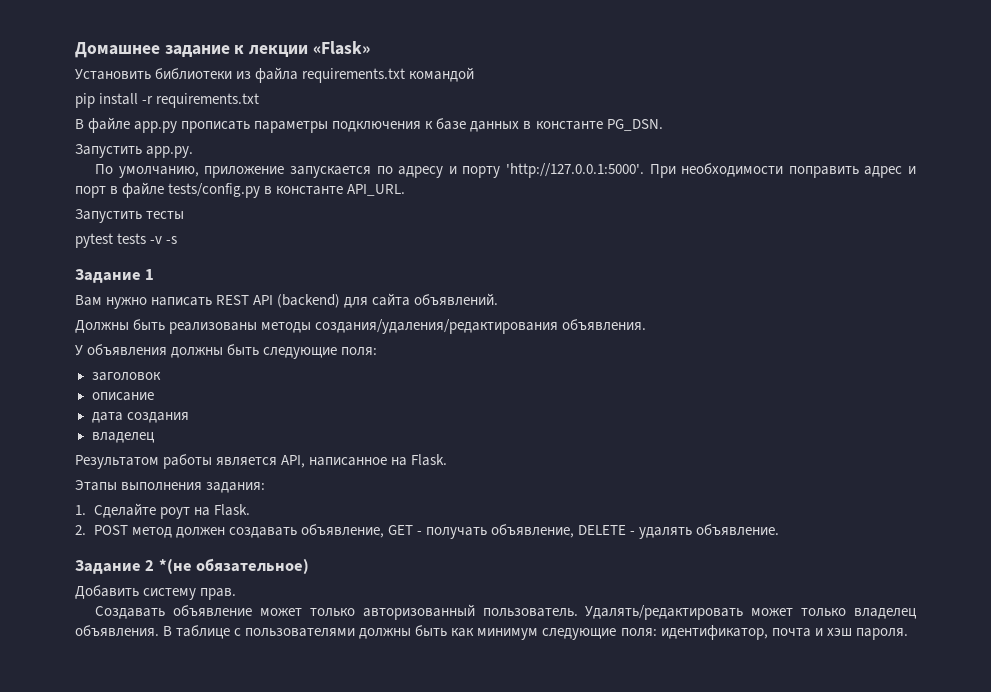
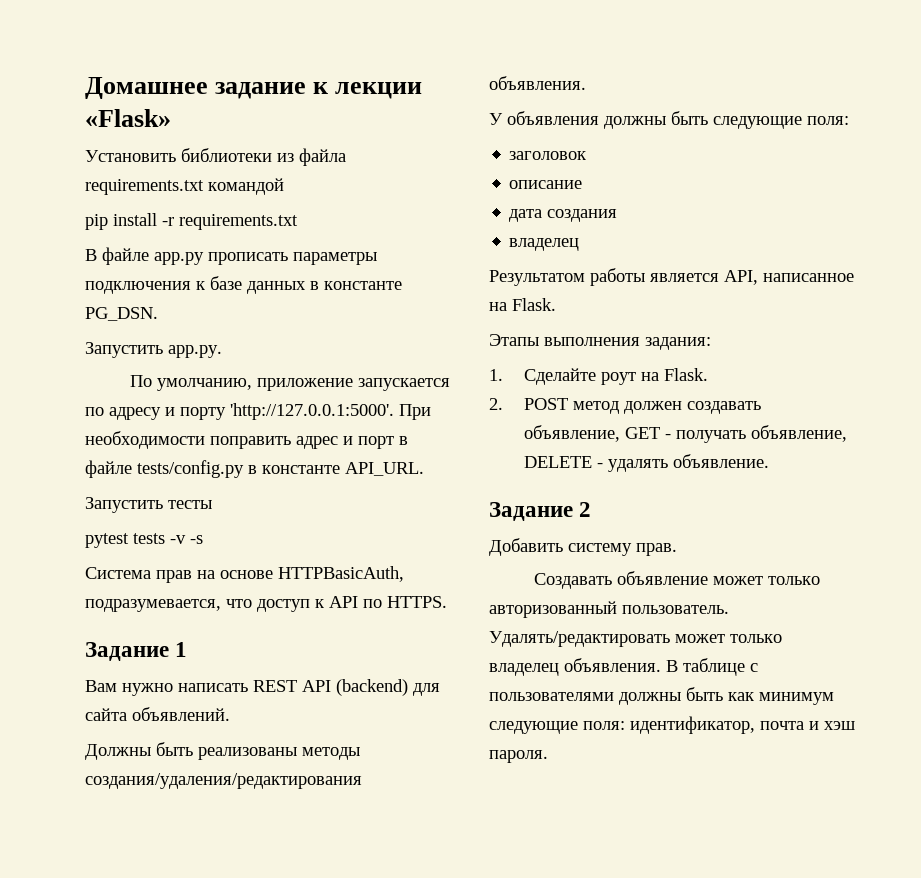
+ Система прав на основе HTTPBasicAuth, подразумевается, что доступ к API по HTTPS.
- Задание 2 *(не обязательное)
+ Задание 2

